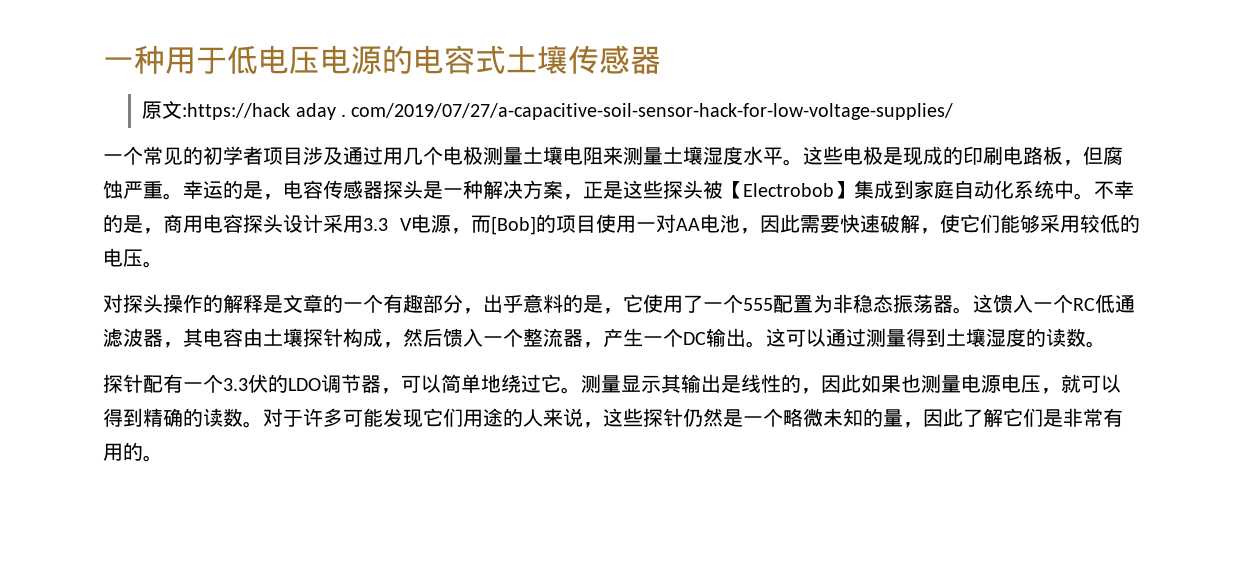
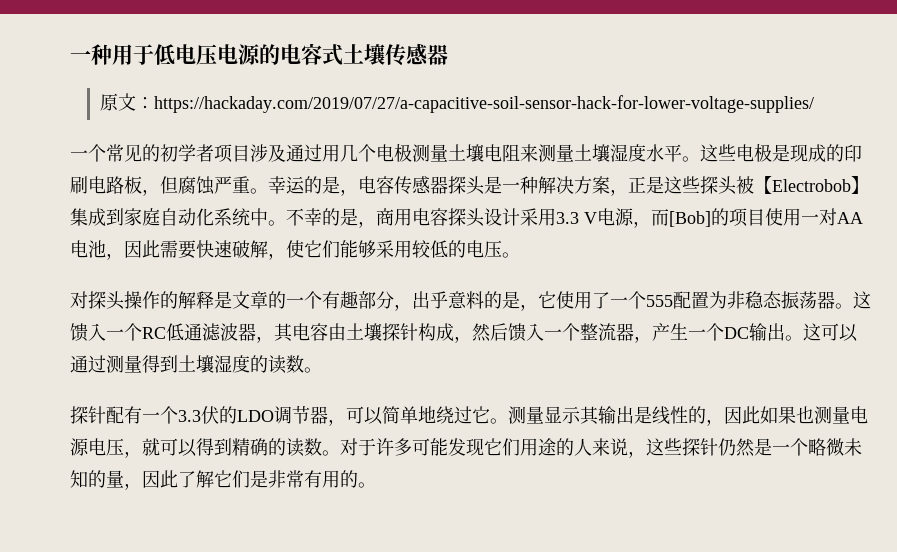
- 原文:https://hack aday . com/2019/07/27/a-capacitive-soil-sensor-hack-for-low-voltage-supplies/
+ 原文：https://hackaday.com/2019/07/27/a-capacitive-soil-sensor-hack-for-lower-voltage-supplies/

